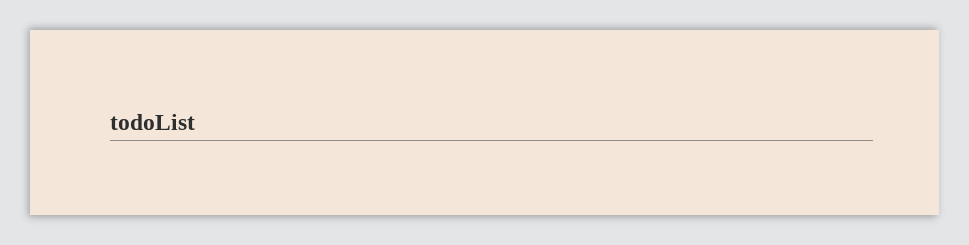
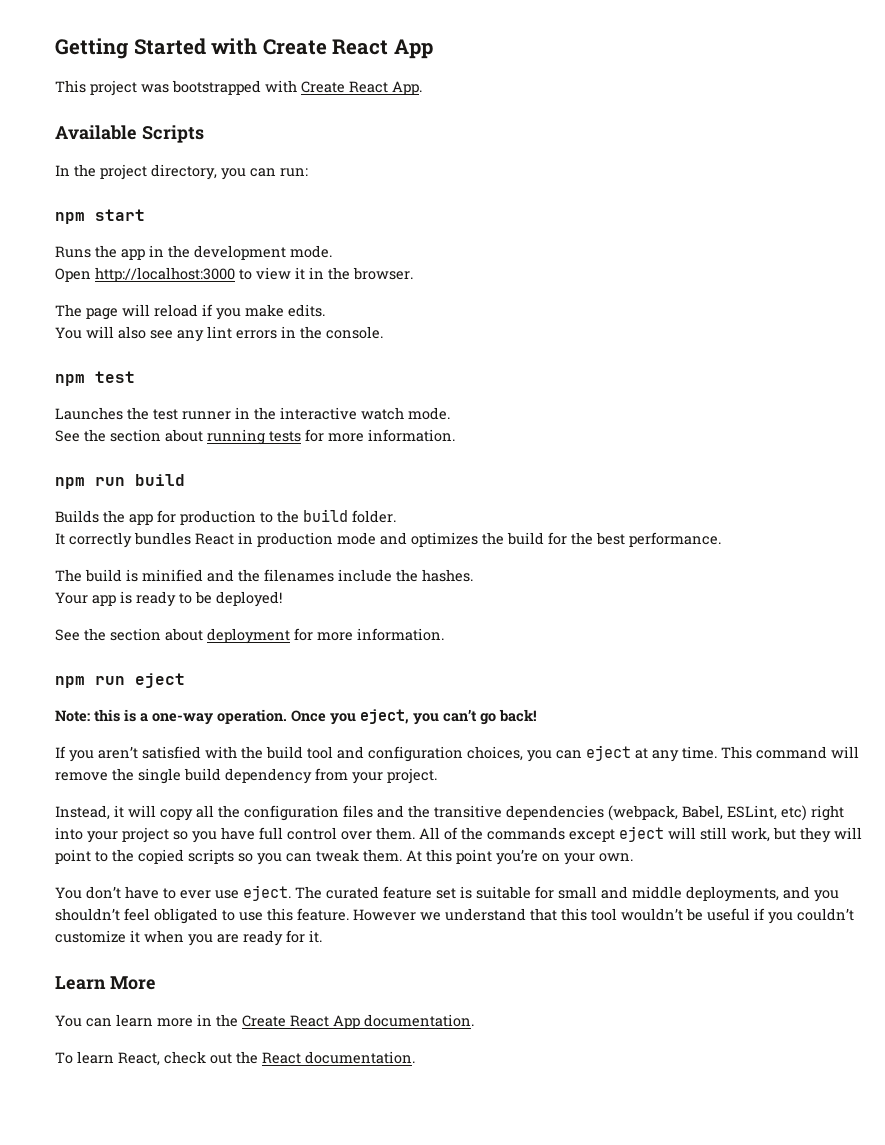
- todoList
+ Getting Started with Create React App
+ This project was bootstrapped with Create React App.
+ Available Scripts
+ In the project directory, you can run:
+ npm start
+ Runs the app in the development mode.
+ Open http://localhost:3000 to view it in the browser.
+ The page will reload if you make edits.
+ You will also see any lint errors in the console.
+ npm test
+ Launches the test runner in the interactive watch mode.
+ See the section about running tests for more information.
+ npm run build
+ Builds the app for production to the build folder.
+ It correctly bundles React in production mode and optimizes the build for the best performance.
+ The build is minified and the filenames include the hashes.
+ Your app is ready to be deployed!
+ See the section about deployment for more information.
+ npm run eject
+ Note: this is a one-way operation. Once you eject, you can’t go back!
+ If you aren’t satisfied with the build tool and configuration choices, you can eject at any time. This command will remove the single build dependency from your project.
+ Instead, it will copy all the configuration files and the transitive dependencies (webpack, Babel, ESLint, etc) right into your project so you have full control over them. All of the commands except eject will still work, but they will point to the copied scripts so you can tweak them. At this point you’re on your own.
+ You don’t have to ever use eject. The curated feature set is suitable for small and middle deployments, and you shouldn’t feel obligated to use this feature. However we understand that this tool wouldn’t be useful if you couldn’t customize it when you are ready for it.
+ Learn More
+ You can learn more in the Create React App documentation.
+ To learn React, check out the React documentation.

